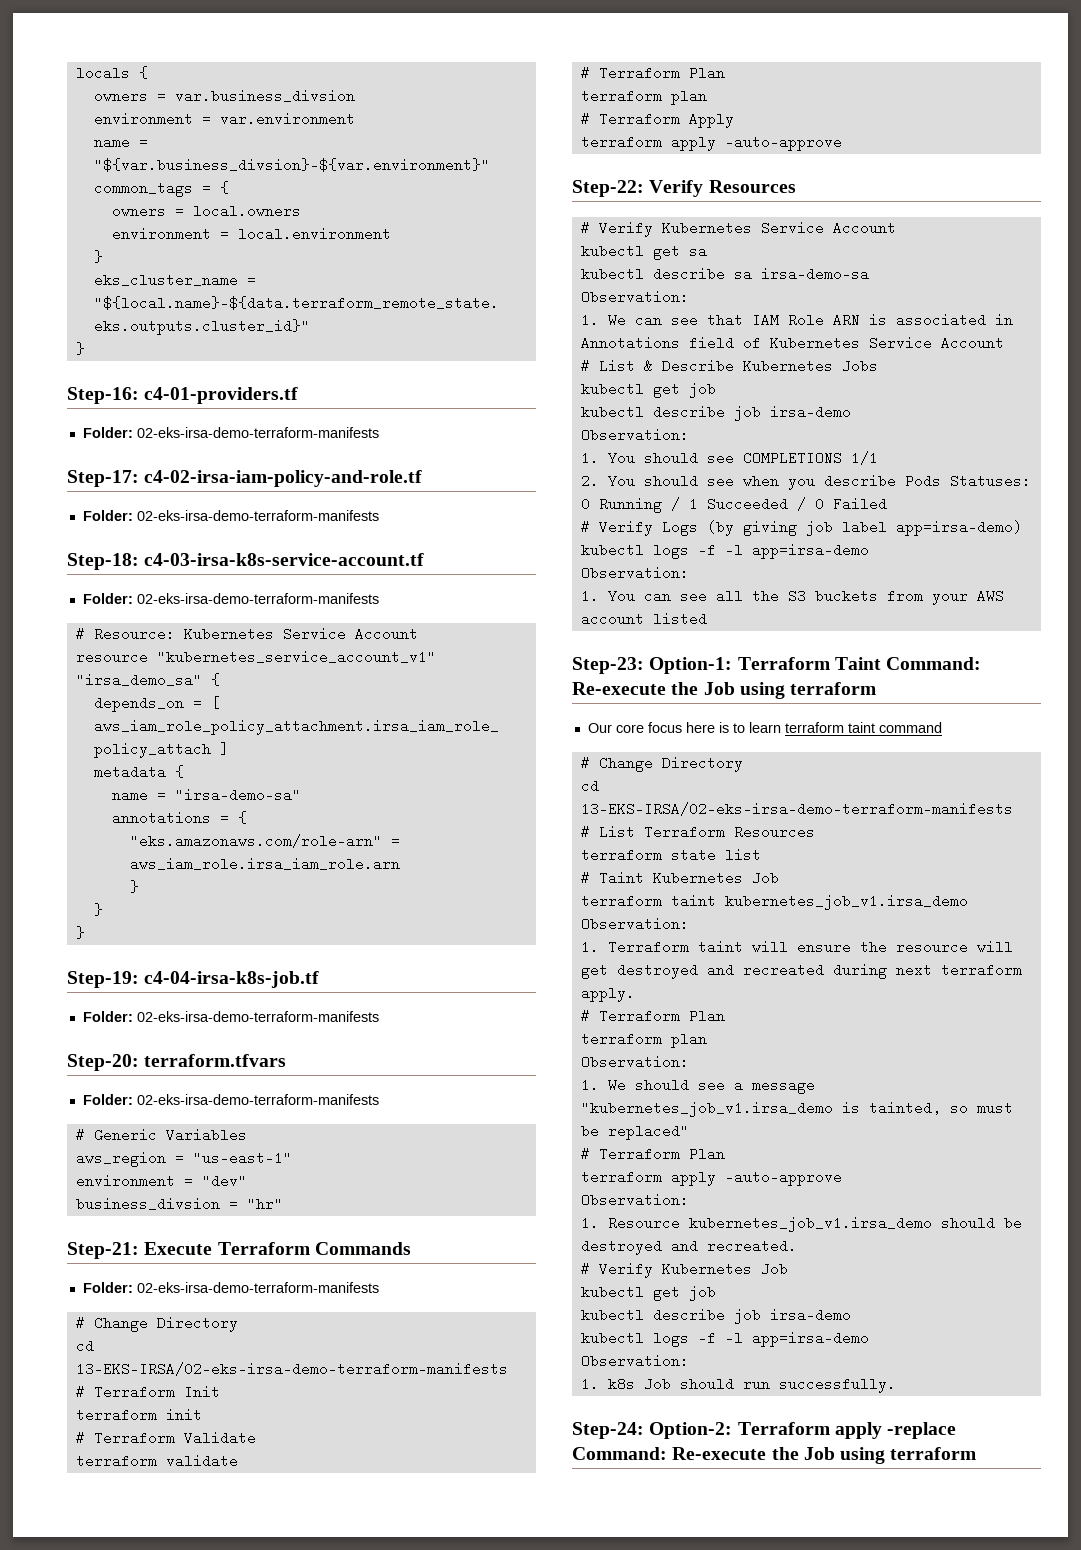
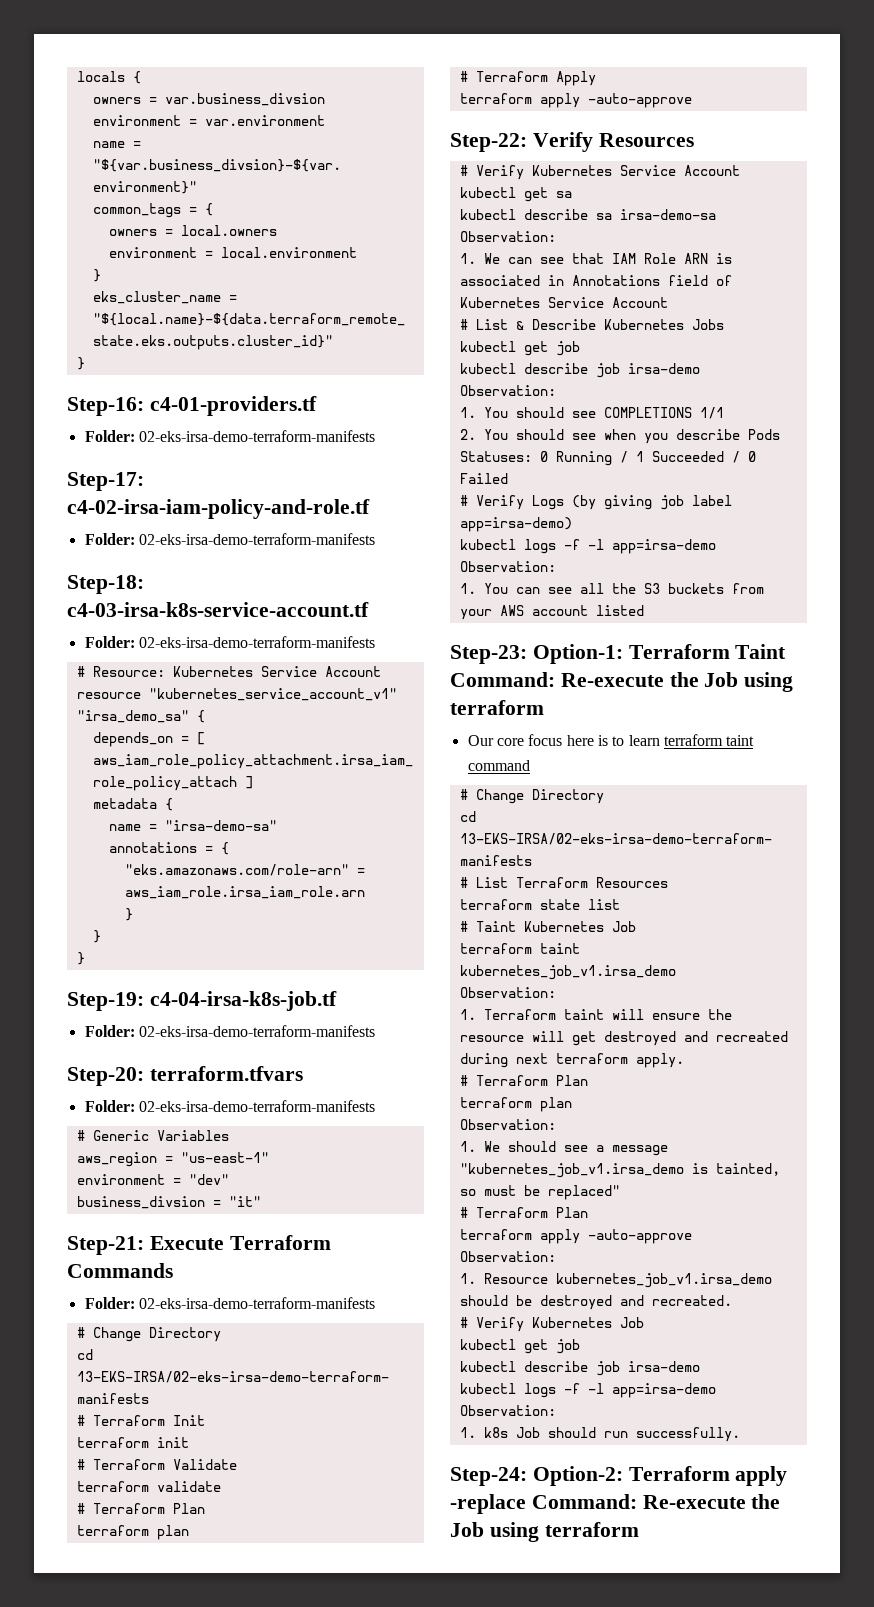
- business_divsion = "hr"
+ business_divsion = "it"

